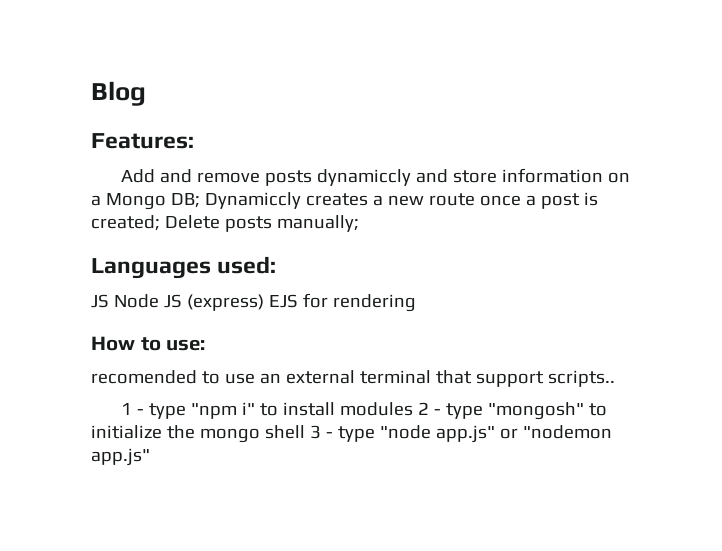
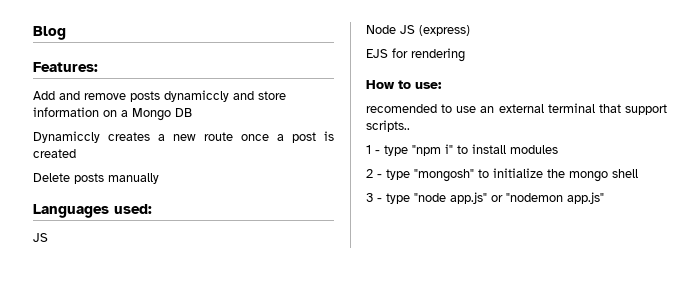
- Add and remove posts dynamiccly and store information on a Mongo DB; Dynamiccly creates a new route once a post is created; Delete posts manually;
+ Add and remove posts dynamiccly and store information on a Mongo DB
+ Dynamiccly creates a new route once a post is created
+ Delete posts manually
  Languages used:
- JS Node JS (express) EJS for rendering
+ JS
+ Node JS (express)
+ EJS for rendering
- 1 - type "npm i" to install modules 2 - type "mongosh" to initialize the mongo shell 3 - type "node app.js" or "nodemon app.js"
+ 1 - type "npm i" to install modules
+ 2 - type "mongosh" to initialize the mongo shell
+ 3 - type "node app.js" or "nodemon app.js"

